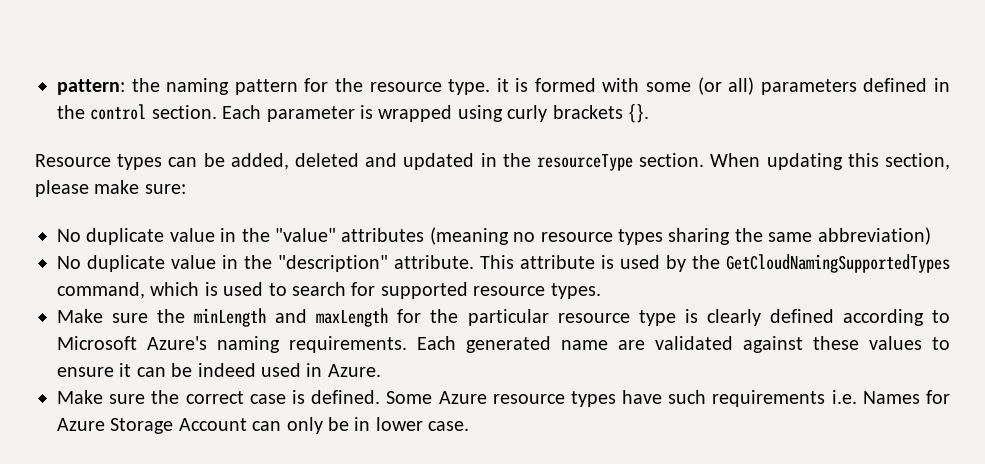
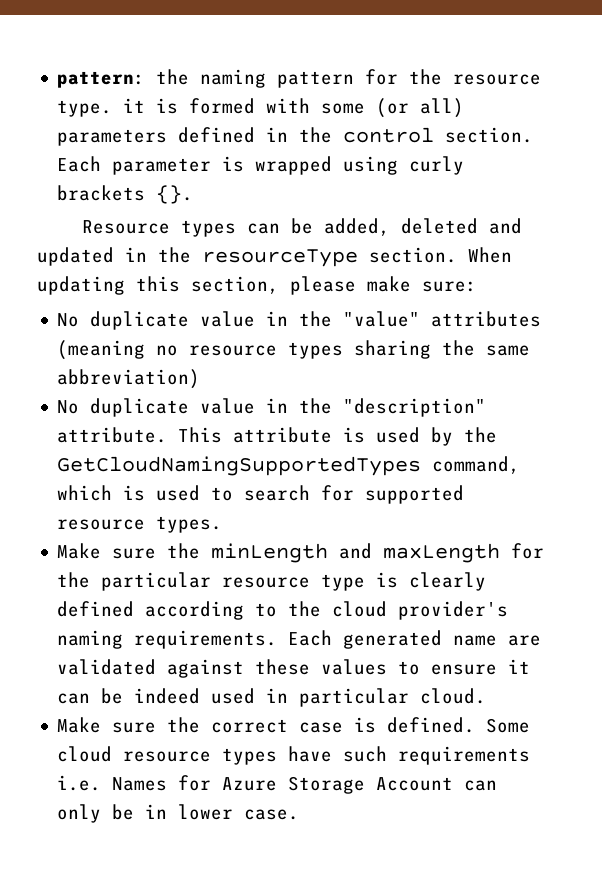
- Make sure the minLength and maxLength for the particular resource type is clearly defined according to Microsoft Azure's naming requirements.
+ Make sure the minLength and maxLength for the particular resource type is clearly defined according to the cloud provider's naming requirements.
- Each generated name are validated against these values to ensure it can be indeed used in Azure.
+ Each generated name are validated against these values to ensure it can be indeed used in particular cloud.
- Some Azure resource types have such requirements i.e. Names for Azure Storage Account can only be in lower case.
+ Some cloud resource types have such requirements i.e. Names for Azure Storage Account can only be in lower case.

